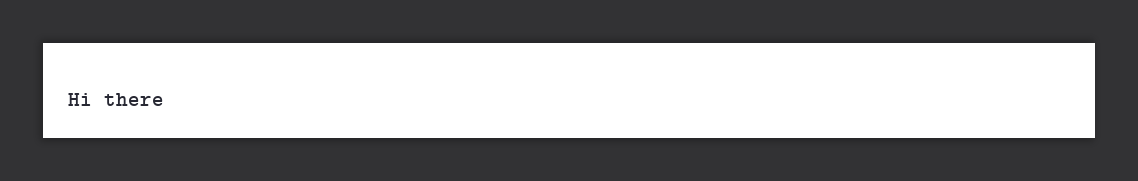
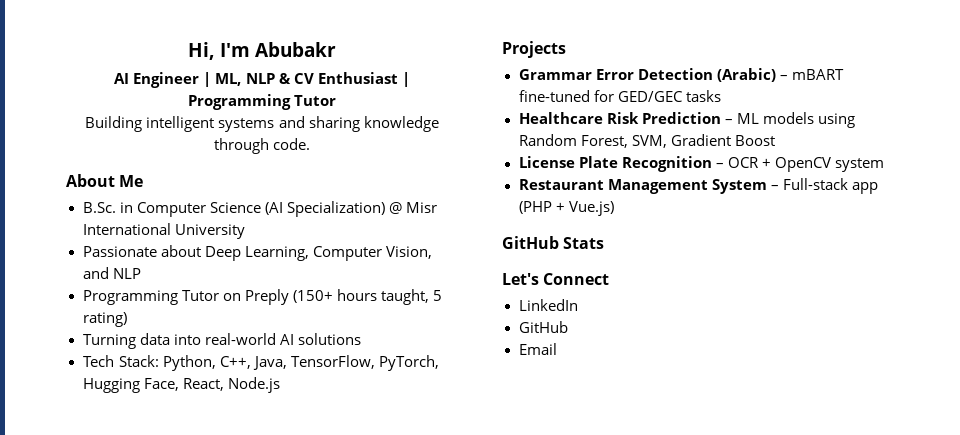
- Hi there
+ Hi, I'm Abubakr
+ AI Engineer | ML, NLP & CV Enthusiast | Programming Tutor
+ Building intelligent systems and sharing knowledge through code.
+ About Me
+ B.Sc. in Computer Science (AI Specialization) @ Misr International University
+ Passionate about Deep Learning, Computer Vision, and NLP
+ Programming Tutor on Preply (150+ hours taught, 5 rating)
+ Turning data into real-world AI solutions
+ Tech Stack: Python, C++, Java, TensorFlow, PyTorch, Hugging Face, React, Node.js
+ Projects
+ Grammar Error Detection (Arabic) – mBART fine-tuned for GED/GEC tasks
+ Healthcare Risk Prediction – ML models using Random Forest, SVM, Gradient Boost
+ License Plate Recognition – OCR + OpenCV system
+ Restaurant Management System – Full-stack app (PHP + Vue.js)
+ GitHub Stats
+ Let's Connect
+ LinkedIn
+ GitHub
+ Email

